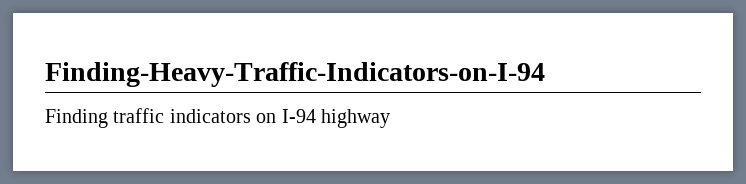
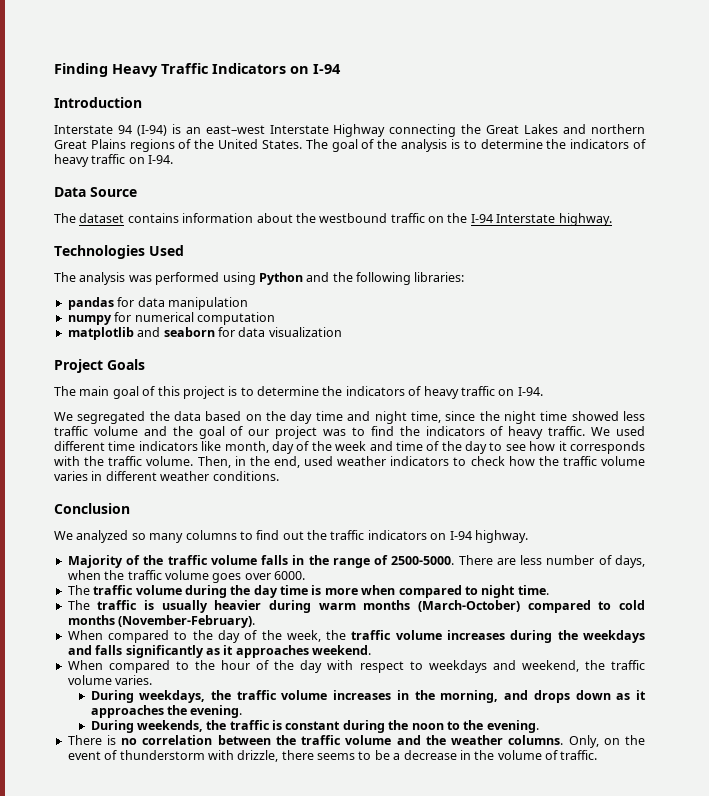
- Finding-Heavy-Traffic-Indicators-on-I-94
- Finding traffic indicators on I-94 highway
+ Finding Heavy Traffic Indicators on I-94
+ Introduction
+ Interstate 94 (I-94) is an east–west Interstate Highway connecting the Great Lakes and northern Great Plains regions of the United States. The goal of the analysis is to determine the indicators of heavy traffic on I-94.
+ Data Source
+ The dataset contains information about the westbound traffic on the I-94 Interstate highway.
+ Technologies Used
+ The analysis was performed using Python and the following libraries:
+ pandas for data manipulation
+ numpy for numerical computation
+ matplotlib and seaborn for data visualization
+ Project Goals
+ The main goal of this project is to determine the indicators of heavy traffic on I-94.
+ We segregated the data based on the day time and night time, since the night time showed less traffic volume and the goal of our project was to find the indicators of heavy traffic. We used different time indicators like month, day of the week and time of the day to see how it corresponds with the traffic volume. Then, in the end, used weather indicators to check how the traffic volume varies in different weather conditions.
+ Conclusion
+ We analyzed so many columns to find out the traffic indicators on I-94 highway.
+ Majority of the traffic volume falls in the range of 2500-5000. There are less number of days, when the traffic volume goes over 6000.
+ The traffic volume during the day time is more when compared to night time.
+ The traffic is usually heavier during warm months (March-October) compared to cold months (November-February).
+ When compared to the day of the week, the traffic volume increases during the weekdays and falls significantly as it approaches weekend.
+ When compared to the hour of the day with respect to weekdays and weekend, the traffic volume varies.
+ During weekdays, the traffic volume increases in the morning, and drops down as it approaches the evening.
+ During weekends, the traffic is constant during the noon to the evening.
+ There is no correlation between the traffic volume and the weather columns. Only, on the event of thunderstorm with drizzle, there seems to be a decrease in the volume of traffic.

